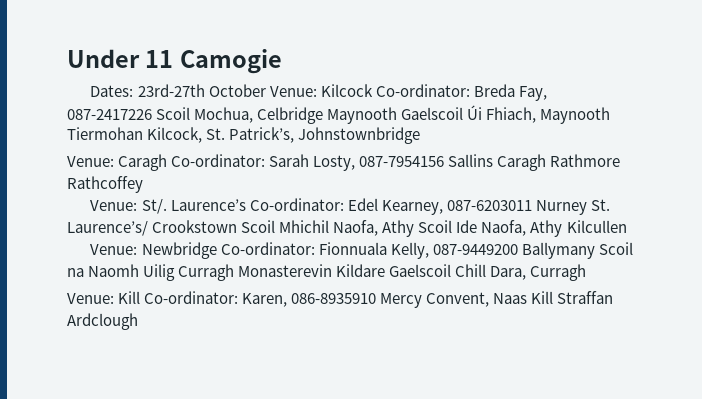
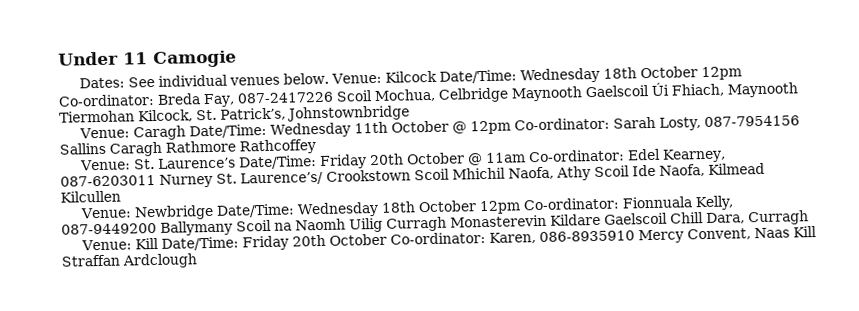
- Dates: 23rd-27th October Venue: Kilcock Co-ordinator: Breda Fay, 087-2417226 Scoil Mochua, Celbridge Maynooth Gaelscoil Úi Fhiach, Maynooth Tiermohan Kilcock, St. Patrick’s, Johnstownbridge
+ Dates: See individual venues below. Venue: Kilcock Date/Time: Wednesday 18th October 12pm Co-ordinator: Breda Fay, 087-2417226 Scoil Mochua, Celbridge Maynooth Gaelscoil Úi Fhiach, Maynooth Tiermohan Kilcock, St. Patrick’s, Johnstownbridge
- Venue: Caragh Co-ordinator: Sarah Losty, 087-7954156 Sallins Caragh Rathmore Rathcoffey
+ Venue: Caragh Date/Time: Wednesday 11th October @ 12pm Co-ordinator: Sarah Losty, 087-7954156 Sallins Caragh Rathmore Rathcoffey
- Venue: St/. Laurence’s Co-ordinator: Edel Kearney, 087-6203011 Nurney St. Laurence’s/ Crookstown Scoil Mhichil Naofa, Athy Scoil Ide Naofa, Athy Kilcullen
+ Venue: St. Laurence’s Date/Time: Friday 20th October @ 11am Co-ordinator: Edel Kearney, 087-6203011 Nurney St. Laurence’s/ Crookstown Scoil Mhichil Naofa, Athy Scoil Ide Naofa, Kilmead Kilcullen
- Venue: Newbridge Co-ordinator: Fionnuala Kelly, 087-9449200 Ballymany Scoil na Naomh Uilig Curragh Monasterevin Kildare Gaelscoil Chill Dara, Curragh
+ Venue: Newbridge Date/Time: Wednesday 18th October 12pm Co-ordinator: Fionnuala Kelly, 087-9449200 Ballymany Scoil na Naomh Uilig Curragh Monasterevin Kildare Gaelscoil Chill Dara, Curragh
- Venue: Kill Co-ordinator: Karen, 086-8935910 Mercy Convent, Naas Kill Straffan Ardclough
+ Venue: Kill Date/Time: Friday 20th October Co-ordinator: Karen, 086-8935910 Mercy Convent, Naas Kill Straffan Ardclough

